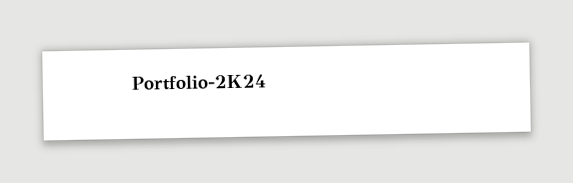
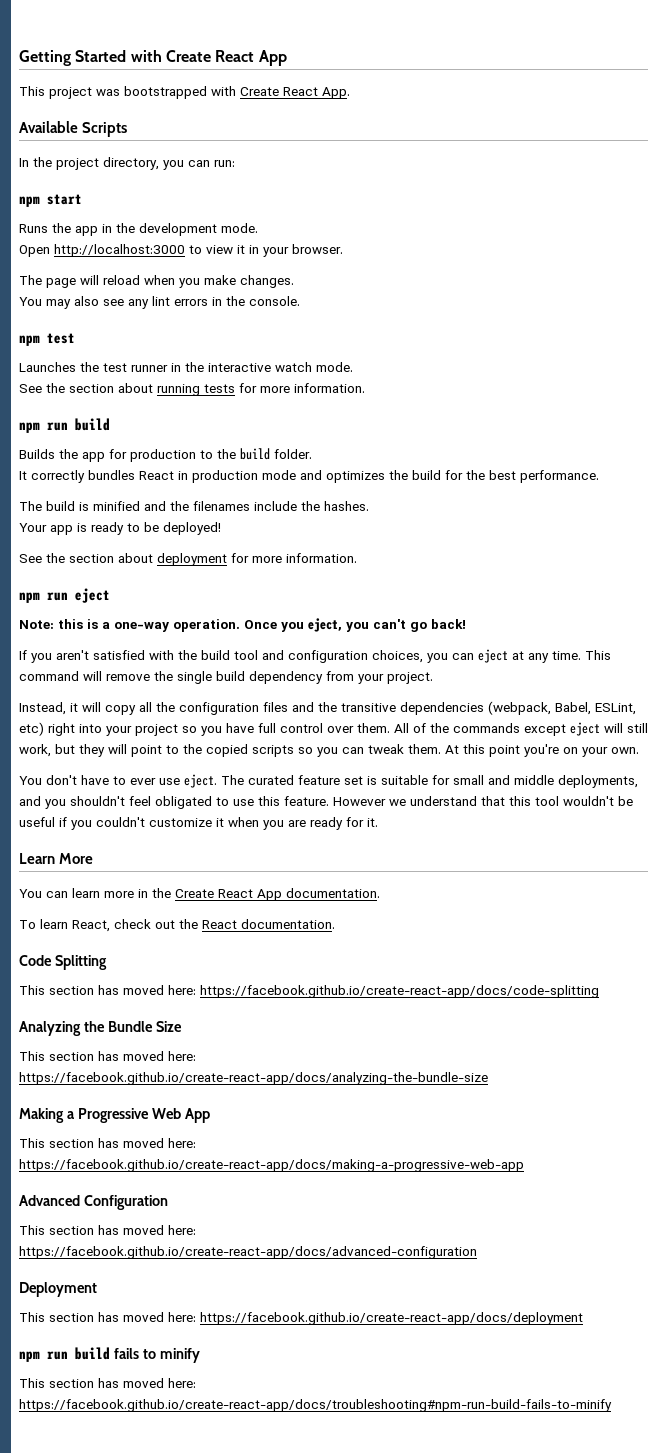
- Portfolio-2K24
+ Getting Started with Create React App
+ This project was bootstrapped with Create React App.
+ Available Scripts
+ In the project directory, you can run:
+ npm start
+ Runs the app in the development mode.
+ Open http://localhost:3000 to view it in your browser.
+ The page will reload when you make changes.
+ You may also see any lint errors in the console.
+ npm test
+ Launches the test runner in the interactive watch mode.
+ See the section about running tests for more information.
+ npm run build
+ Builds the app for production to the build folder.
+ It correctly bundles React in production mode and optimizes the build for the best performance.
+ The build is minified and the filenames include the hashes.
+ Your app is ready to be deployed!
+ See the section about deployment for more information.
+ npm run eject
+ Note: this is a one-way operation. Once you eject, you can't go back!
+ If you aren't satisfied with the build tool and configuration choices, you can eject at any time. This command will remove the single build dependency from your project.
+ Instead, it will copy all the configuration files and the transitive dependencies (webpack, Babel, ESLint, etc) right into your project so you have full control over them. All of the commands except eject will still work, but they will point to the copied scripts so you can tweak them. At this point you're on your own.
+ You don't have to ever use eject. The curated feature set is suitable for small and middle deployments, and you shouldn't feel obligated to use this feature. However we understand that this tool wouldn't be useful if you couldn't customize it when you are ready for it.
+ Learn More
+ You can learn more in the Create React App documentation.
+ To learn React, check out the React documentation.
+ Code Splitting
+ This section has moved here: https://facebook.github.io/create-react-app/docs/code-splitting
+ Analyzing the Bundle Size
+ This section has moved here: https://facebook.github.io/create-react-app/docs/analyzing-the-bundle-size
+ Making a Progressive Web App
+ This section has moved here: https://facebook.github.io/create-react-app/docs/making-a-progressive-web-app
+ Advanced Configuration
+ This section has moved here: https://facebook.github.io/create-react-app/docs/advanced-configuration
+ Deployment
+ This section has moved here: https://facebook.github.io/create-react-app/docs/deployment
+ npm run build fails to minify
+ This section has moved here: https://facebook.github.io/create-react-app/docs/troubleshooting#npm-run-build-fails-to-minify

